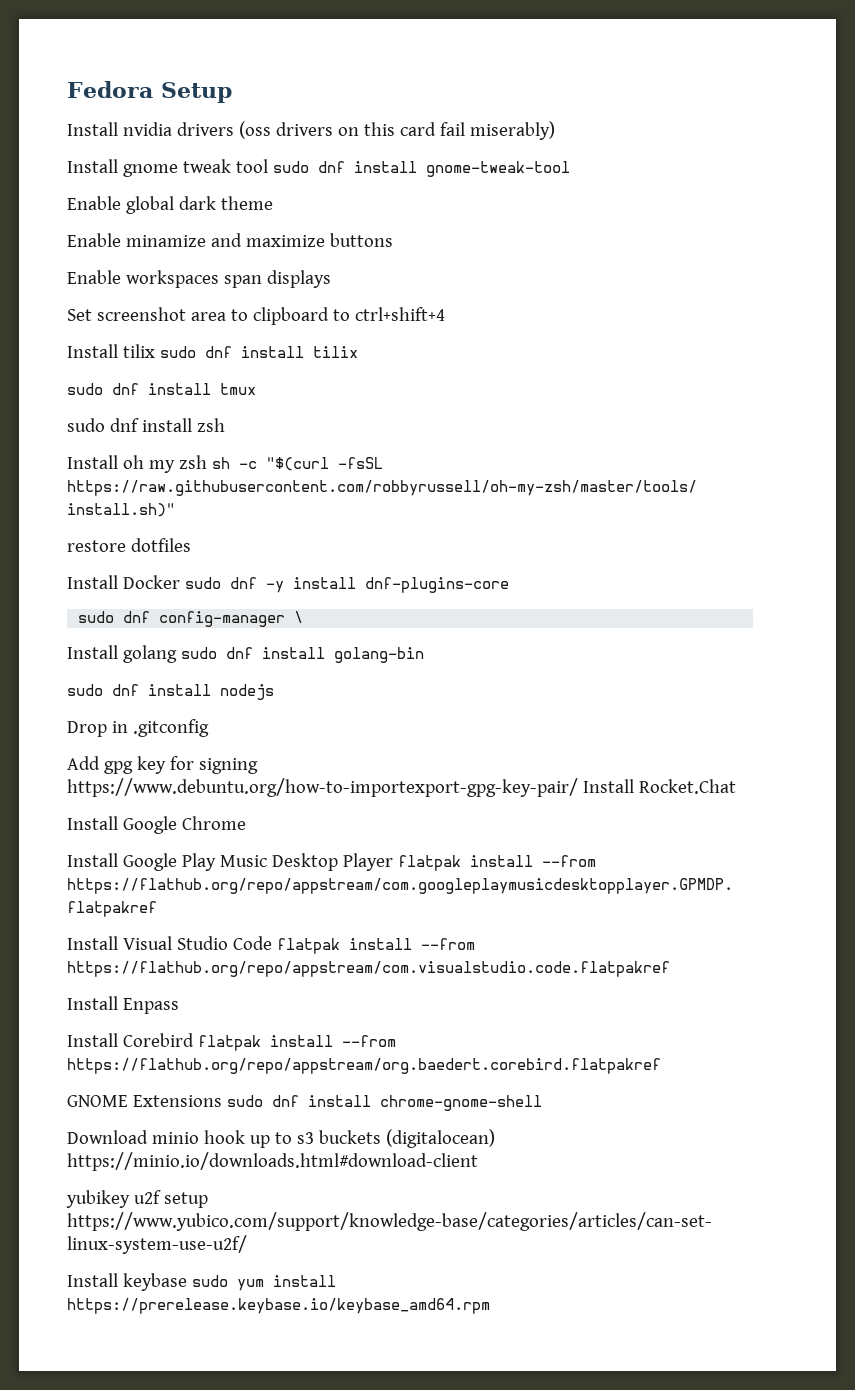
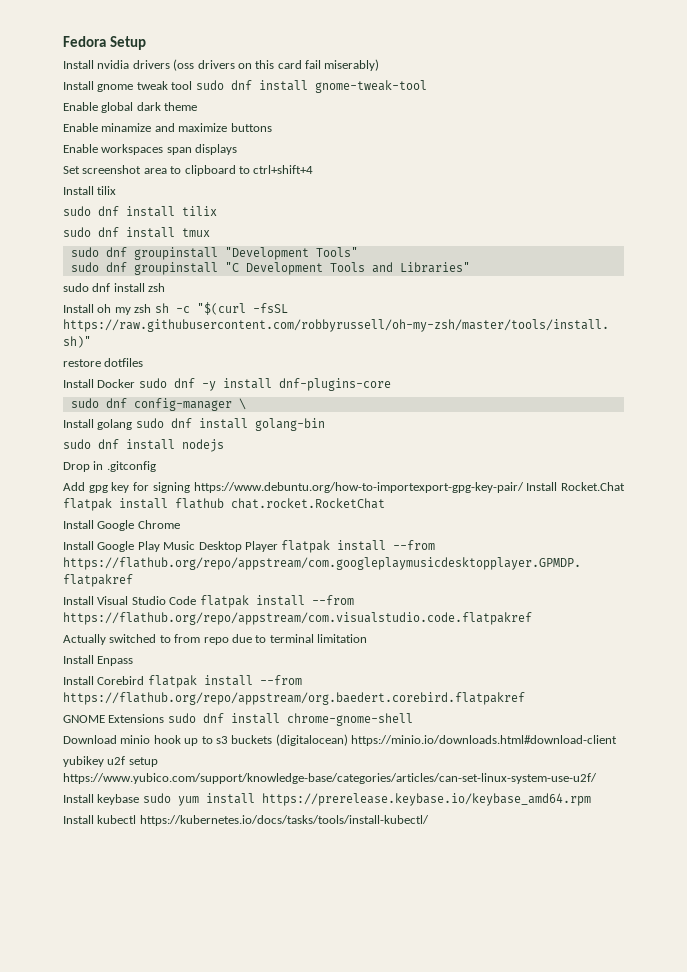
- Install tilix sudo dnf install tilix
+ Install tilix
+ sudo dnf install tilix
+ sudo dnf groupinstall "Development Tools"
+ sudo dnf groupinstall "C Development Tools and Libraries"
- Add gpg key for signing https://www.debuntu.org/how-to-importexport-gpg-key-pair/ Install Rocket.Chat
+ Add gpg key for signing https://www.debuntu.org/how-to-importexport-gpg-key-pair/ Install Rocket.Chat flatpak install flathub chat.rocket.RocketChat
+ Actually switched to from repo due to terminal limitation
+ Install kubectl https://kubernetes.io/docs/tasks/tools/install-kubectl/

